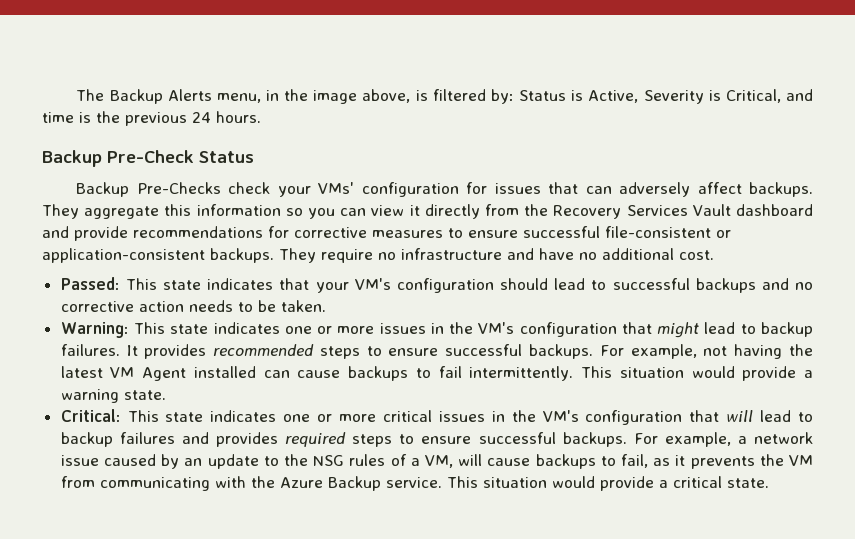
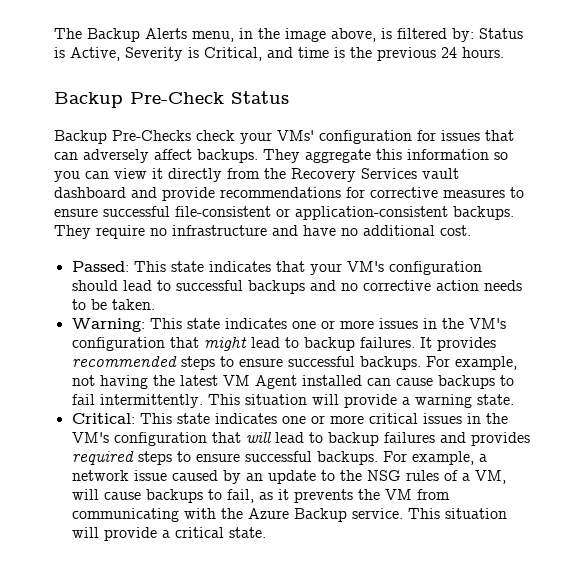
- They aggregate this information so you can view it directly from the Recovery Services Vault dashboard and provide recommendations for corrective measures to ensure successful file-consistent or application-consistent backups.
+ They aggregate this information so you can view it directly from the Recovery Services vault dashboard and provide recommendations for corrective measures to ensure successful file-consistent or application-consistent backups.
- This situation would provide a warning state.
+ This situation will provide a warning state.
- This situation would provide a critical state.
+ This situation will provide a critical state.

